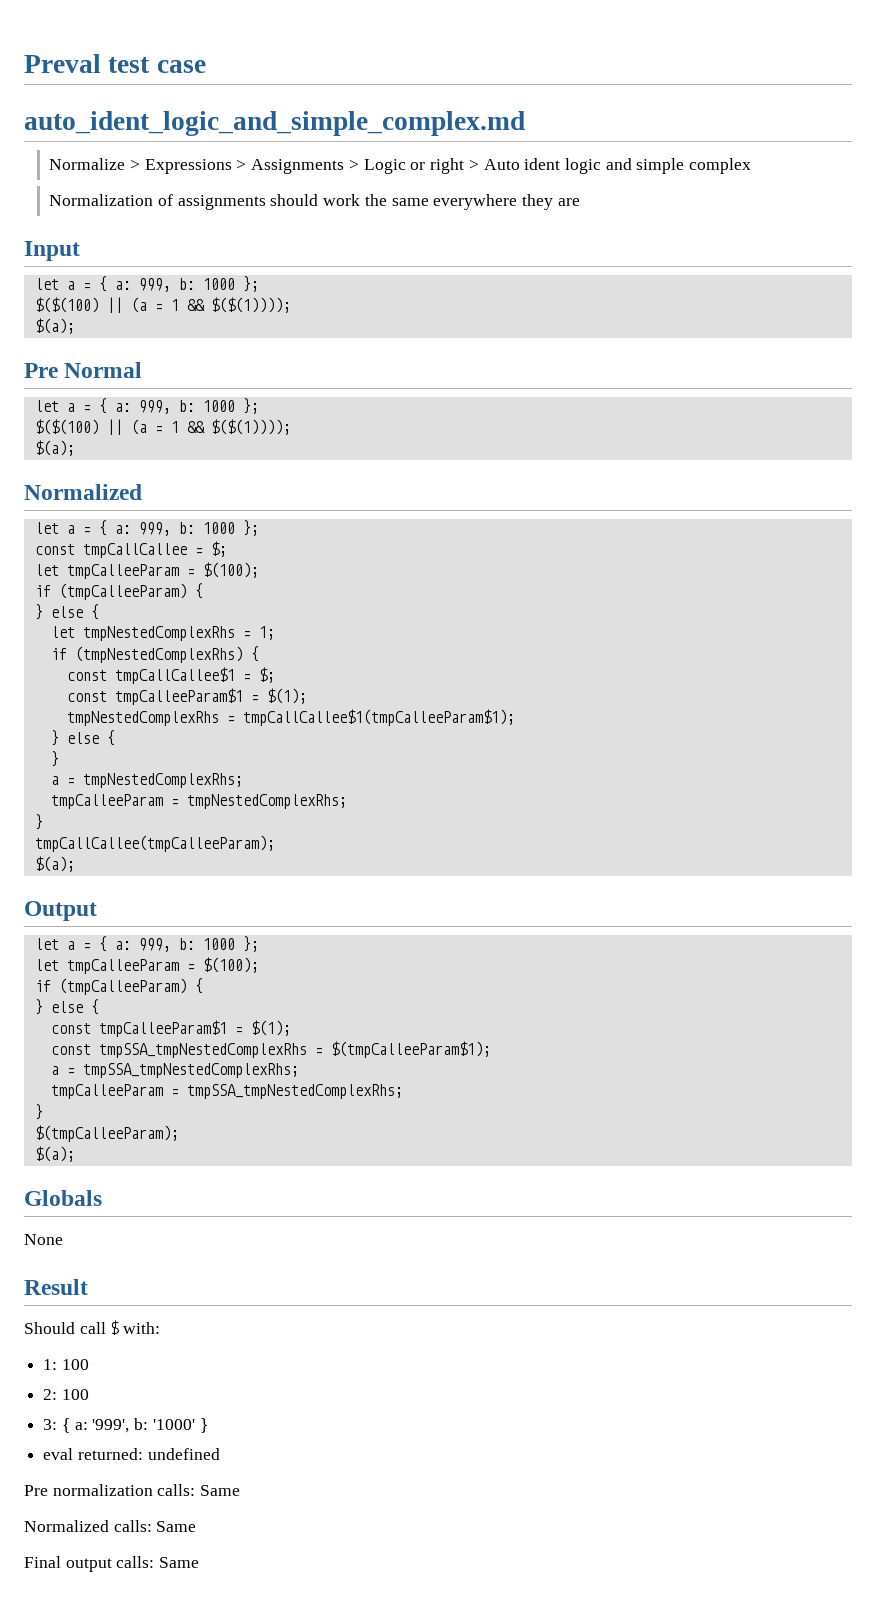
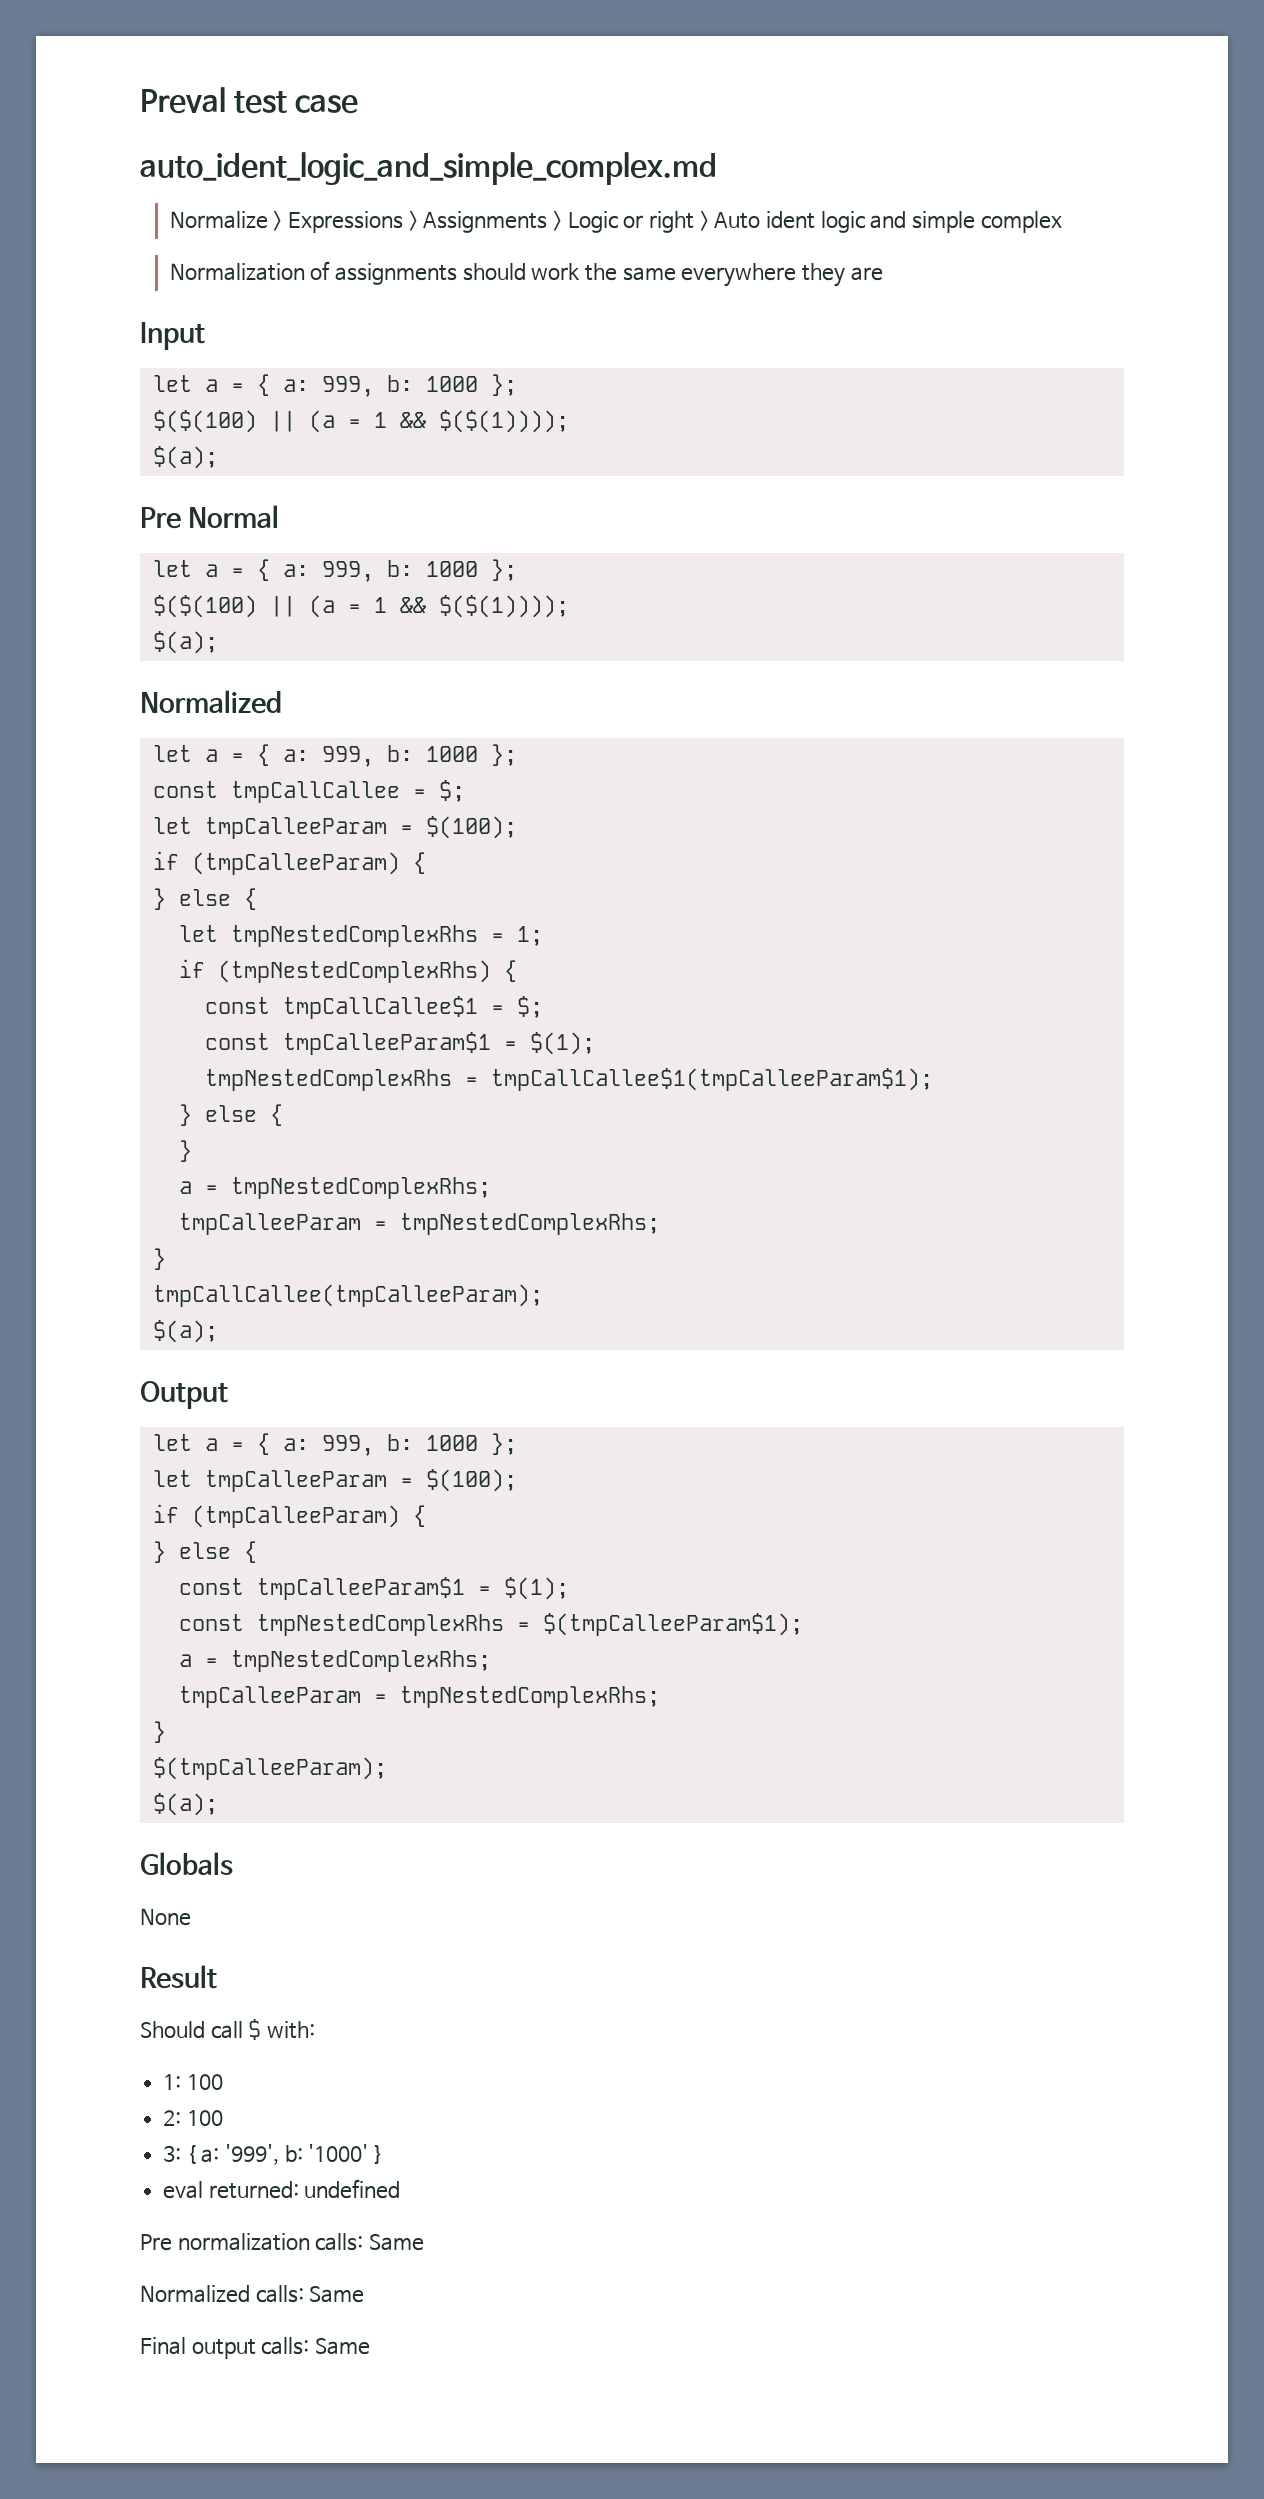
- const tmpSSA_tmpNestedComplexRhs = $(tmpCalleeParam$1);
- a = tmpSSA_tmpNestedComplexRhs;
- tmpCalleeParam = tmpSSA_tmpNestedComplexRhs;
+ const tmpNestedComplexRhs = $(tmpCalleeParam$1);
+ a = tmpNestedComplexRhs;
+ tmpCalleeParam = tmpNestedComplexRhs;

